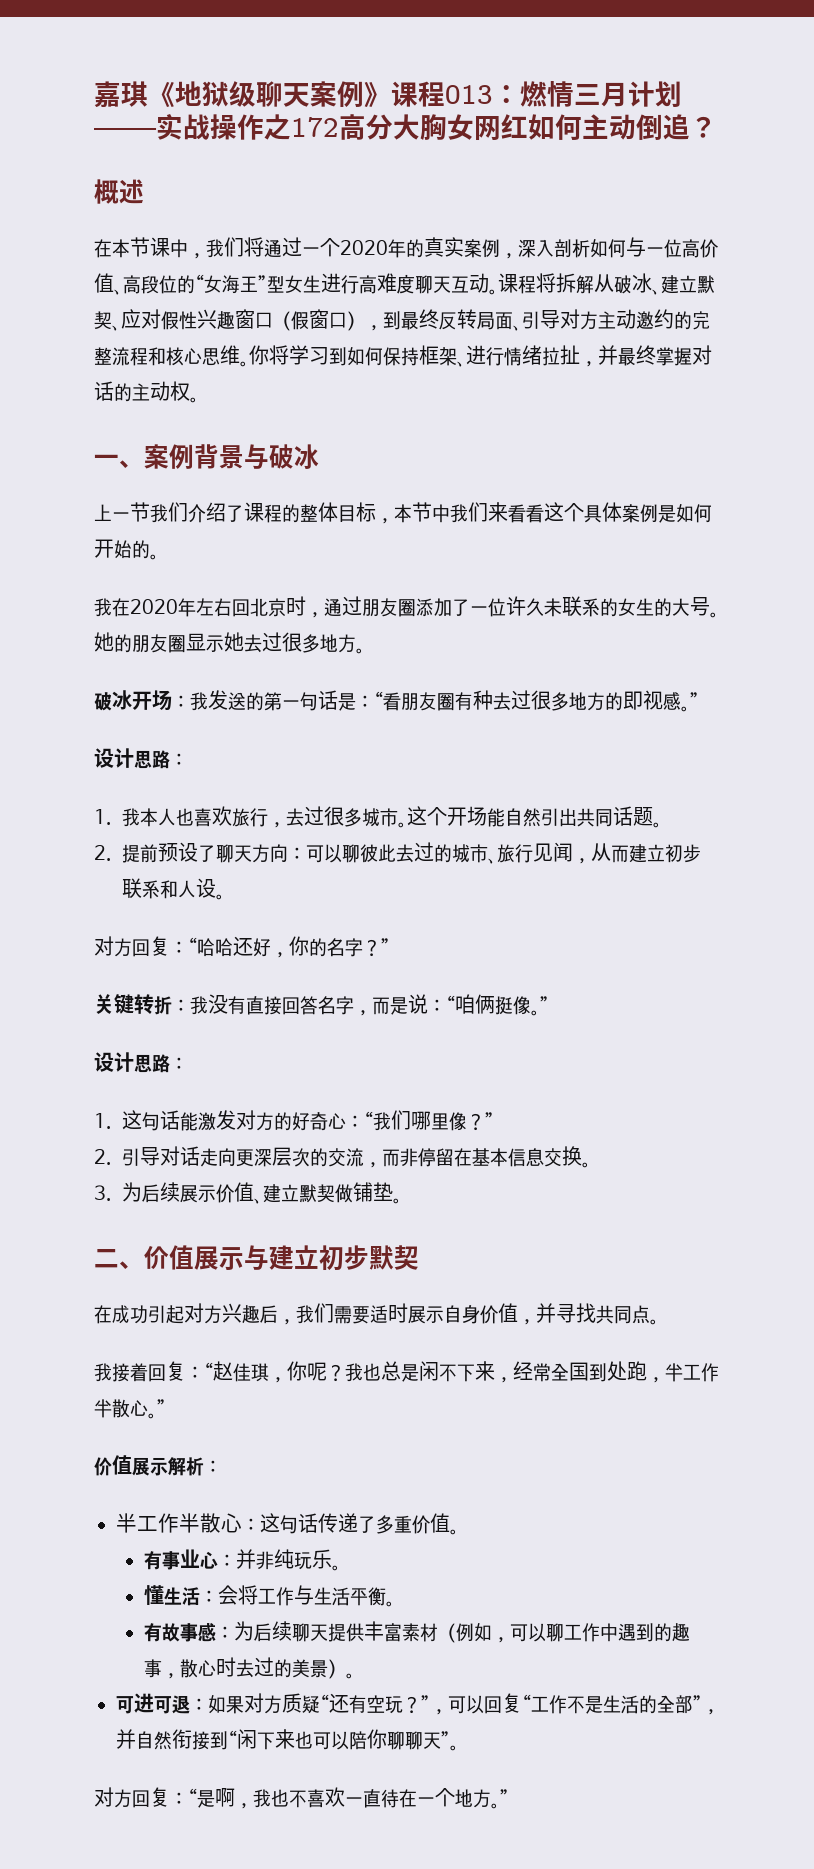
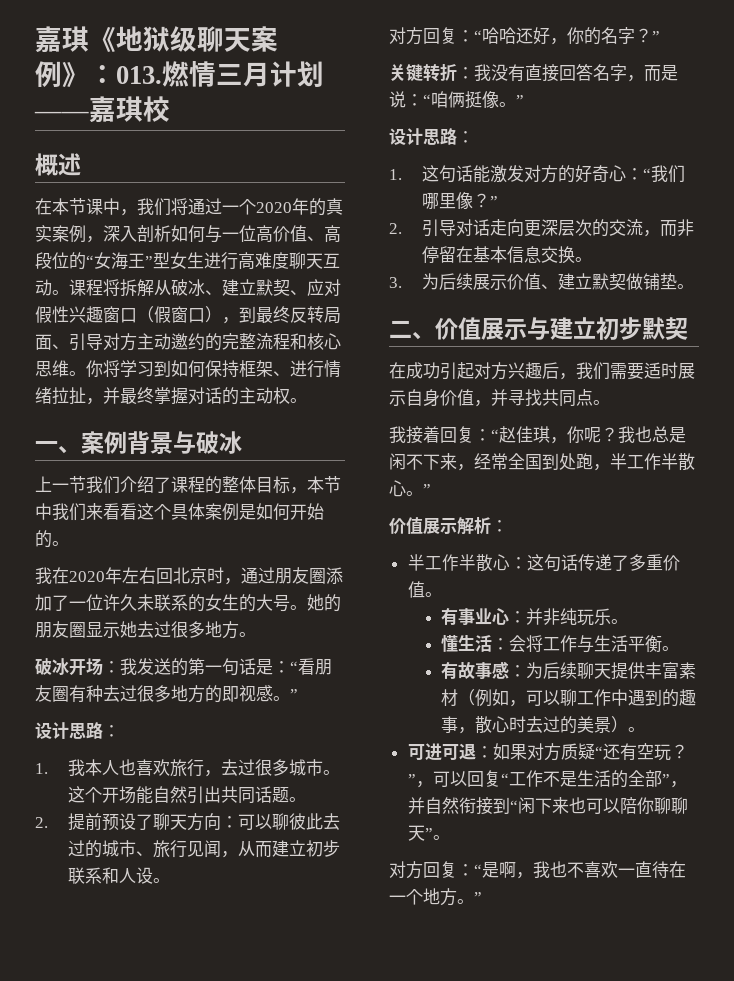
- 嘉琪《地狱级聊天案例》课程013：燃情三月计划——实战操作之172高分大胸女网红如何主动倒追？
+ 嘉琪《地狱级聊天案例》：013.燃情三月计划——嘉琪校

